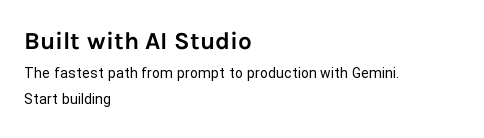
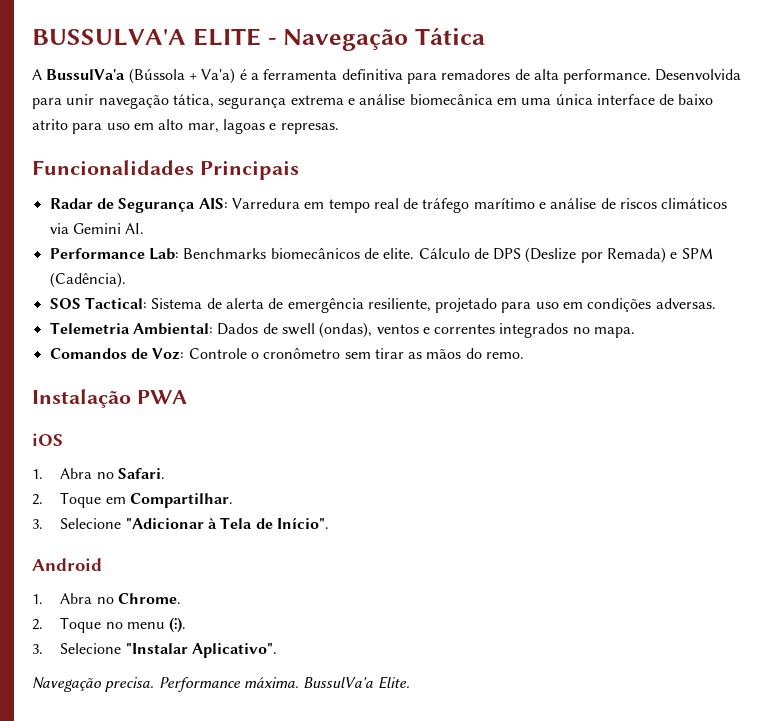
- Built with AI Studio
- The fastest path from prompt to production with Gemini.
- Start building
+ BUSSULVA'A ELITE - Navegação Tática
+ A BussulVa'a (Bússola + Va'a) é a ferramenta definitiva para remadores de alta performance. Desenvolvida para unir navegação tática, segurança extrema e análise biomecânica em uma única interface de baixo atrito para uso em alto mar, lagoas e represas.
+ Funcionalidades Principais
+ Radar de Segurança AIS: Varredura em tempo real de tráfego marítimo e análise de riscos climáticos via Gemini AI.
+ Performance Lab: Benchmarks biomecânicos de elite. Cálculo de DPS (Deslize por Remada) e SPM (Cadência).
+ SOS Tactical: Sistema de alerta de emergência resiliente, projetado para uso em condições adversas.
+ Telemetria Ambiental: Dados de swell (ondas), ventos e correntes integrados no mapa.
+ Comandos de Voz: Controle o cronômetro sem tirar as mãos do remo.
+ Instalação PWA
+ iOS
+ 1. Abra no Safari.
+ 2. Toque em Compartilhar.
+ 3. Selecione "Adicionar à Tela de Início".
+ Android
+ 1. Abra no Chrome.
+ 2. Toque no menu (⋮).
+ 3. Selecione "Instalar Aplicativo".
+ Navegação precisa. Performance máxima. BussulVa'a Elite.

